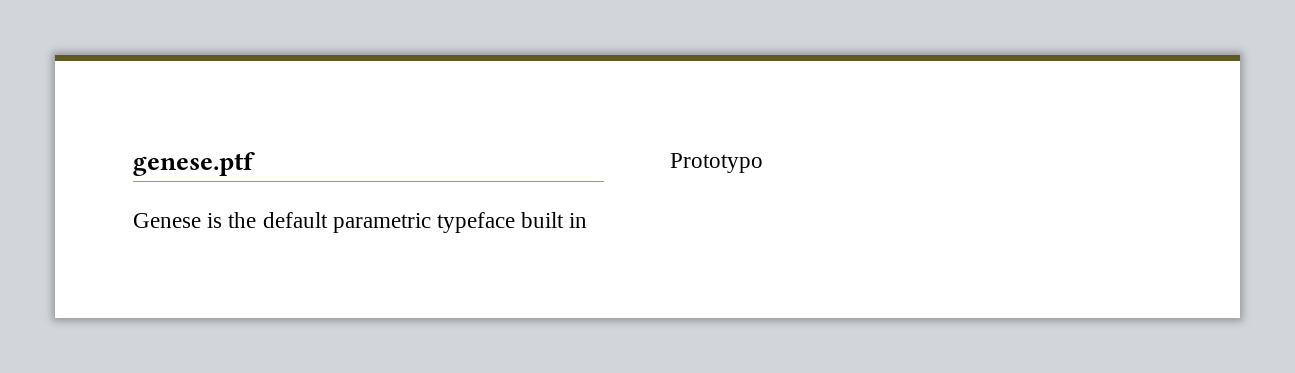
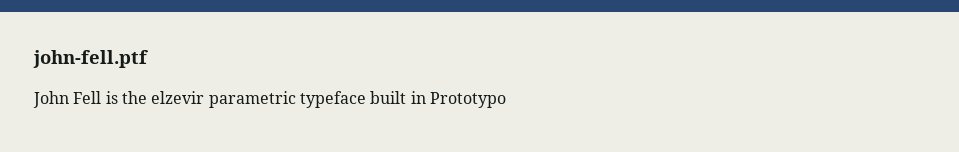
- genese.ptf
- Genese is the default parametric typeface built in Prototypo
+ john-fell.ptf
+ John Fell is the elzevir parametric typeface built in Prototypo

